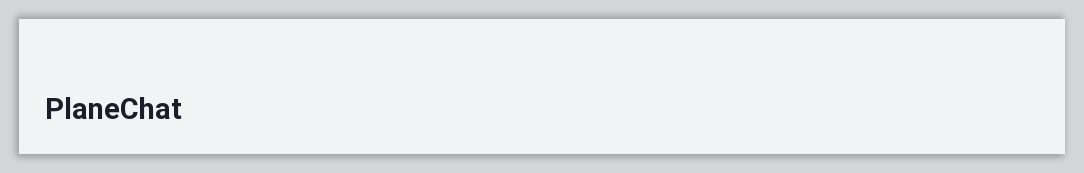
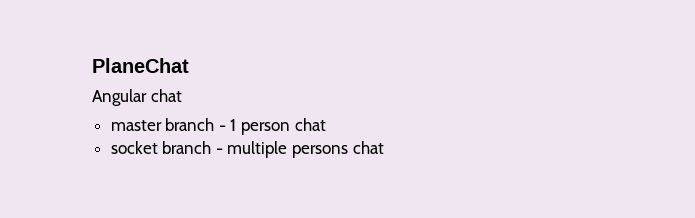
+ Angular chat
+ master branch - 1 person chat
+ socket branch - multiple persons chat

